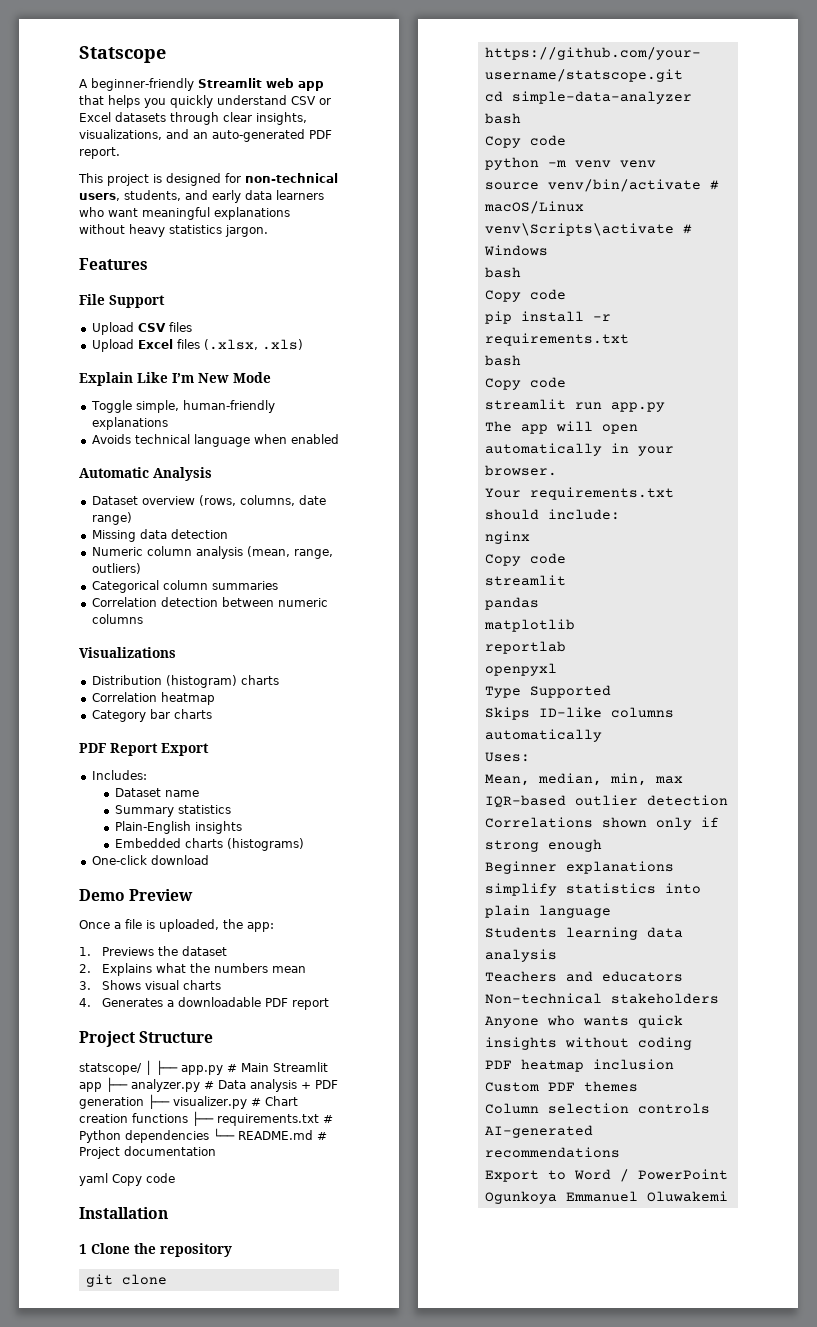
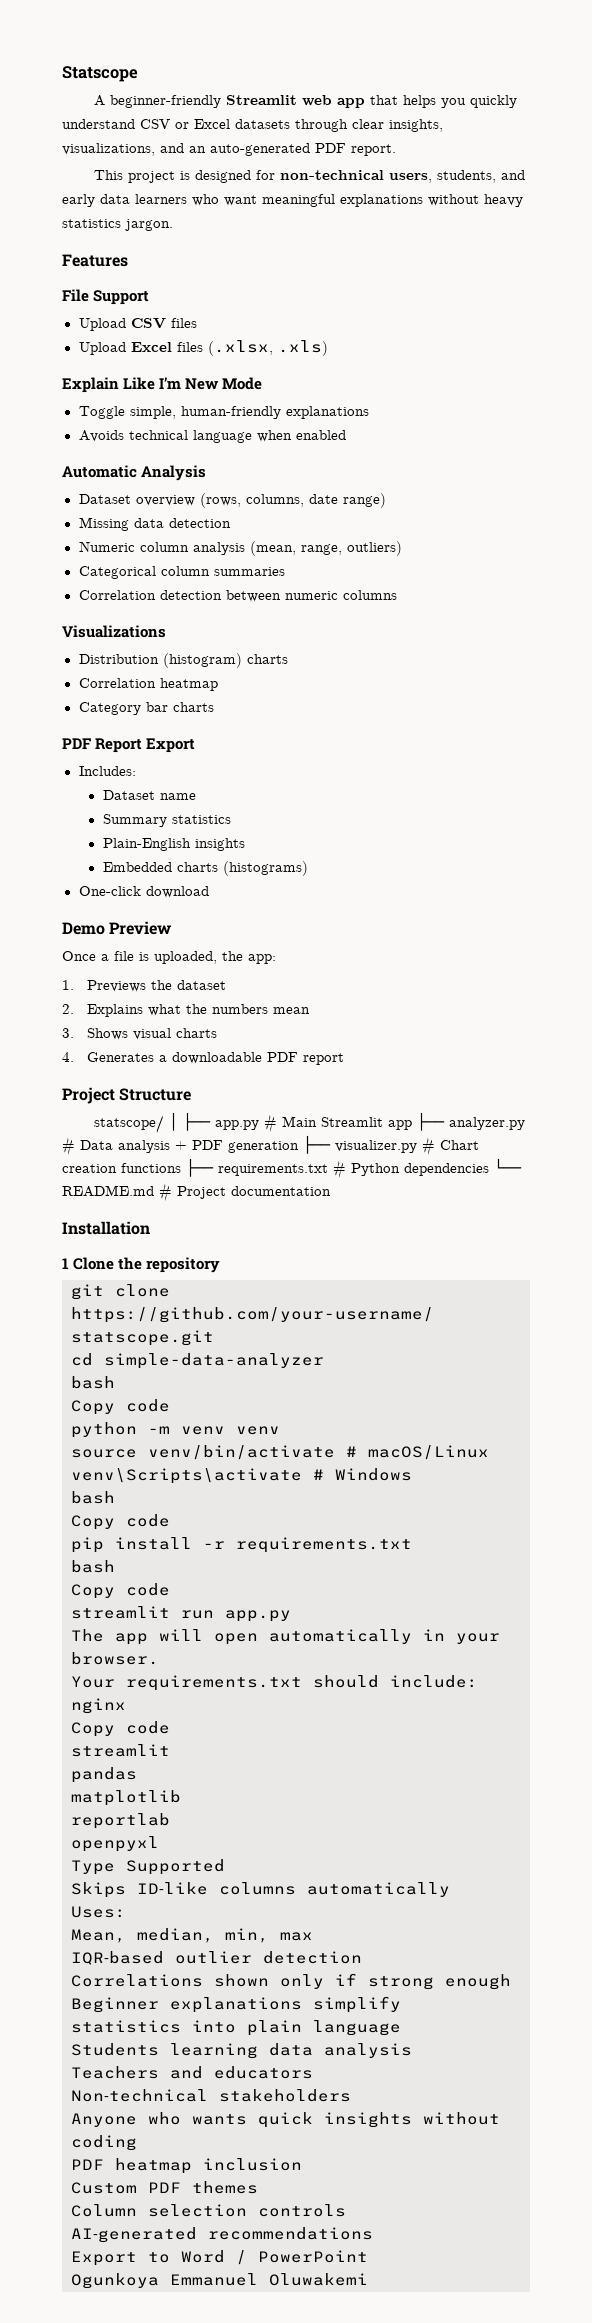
- yaml Copy code

